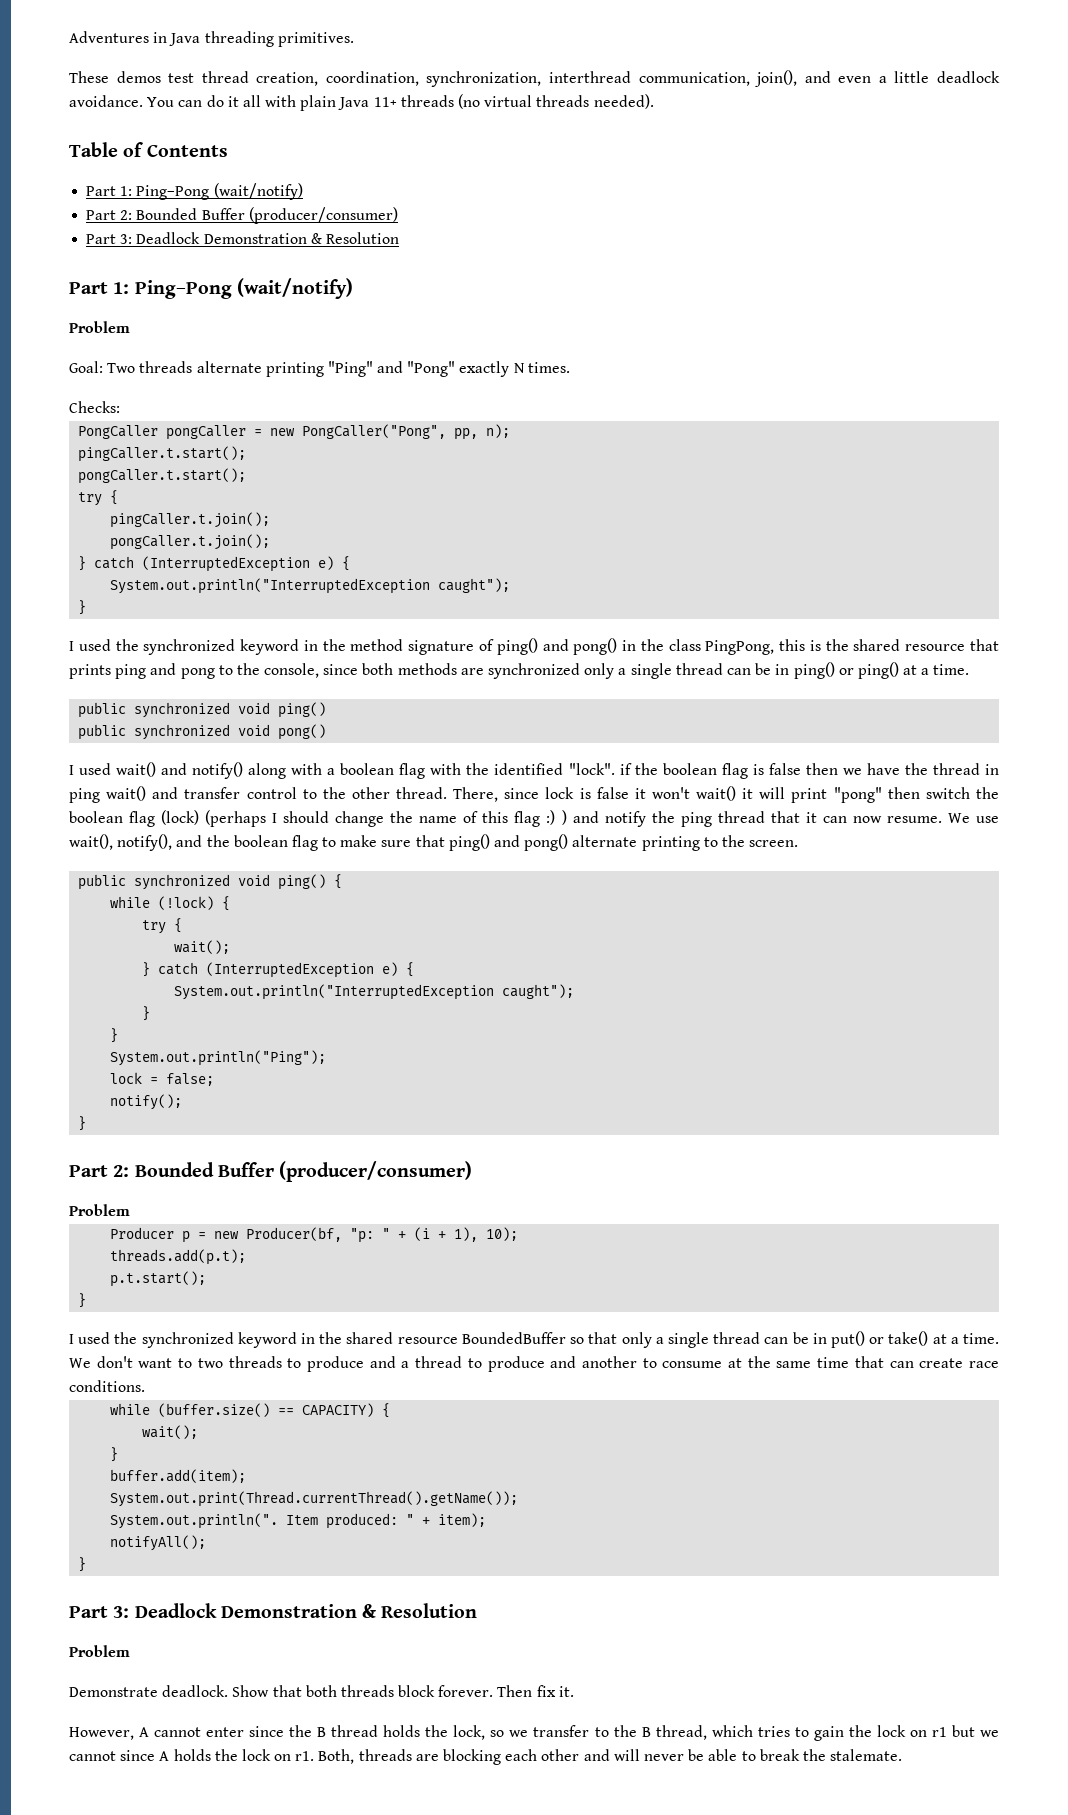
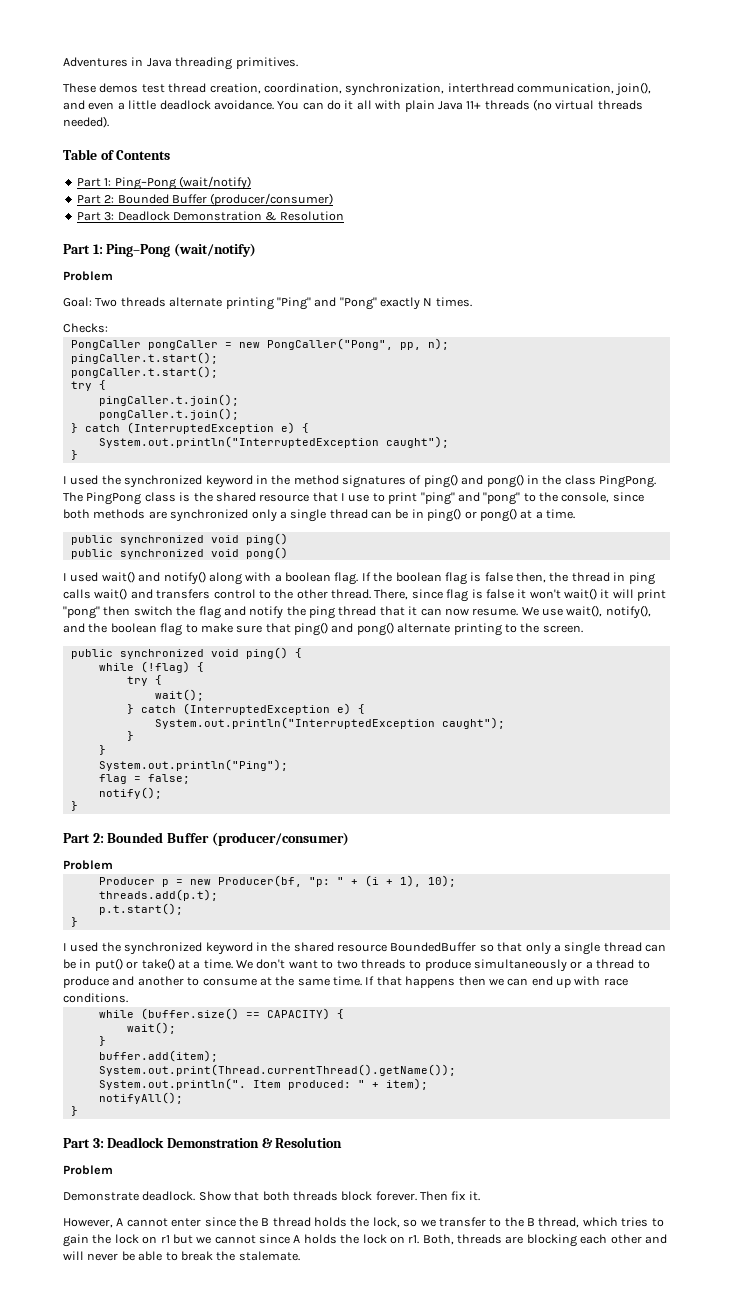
- I used the synchronized keyword in the method signature of ping() and pong() in the class PingPong, this is the shared resource that prints ping and pong to the console, since both methods are synchronized only a single thread can be in ping() or ping() at a time.
+ I used the synchronized keyword in the method signatures of ping() and pong() in the class PingPong. The PingPong class is the shared resource that I use to print "ping" and "pong" to the console, since both methods are synchronized only a single thread can be in ping() or pong() at a time.
- I used wait() and notify() along with a boolean flag with the identified "lock". if the boolean flag is false then we have the thread in ping wait() and transfer control to the other thread.
+ I used wait() and notify() along with a boolean flag. If the boolean flag is false then, the thread in ping calls wait() and transfers control to the other thread.
- There, since lock is false it won't wait() it will print "pong" then switch the boolean flag (lock) (perhaps I should change the name of this flag :) ) and notify the ping thread that it can now resume.
+ There, since flag is false it won't wait() it will print "pong" then switch the flag and notify the ping thread that it can now resume.
- while (!lock) {
+ while (!flag) {
- lock = false;
+ flag = false;
- We don't want to two threads to produce and a thread to produce and another to consume at the same time that can create race conditions.
+ We don't want to two threads to produce simultaneously or a thread to produce and another to consume at the same time. If that happens then we can end up with race conditions.

